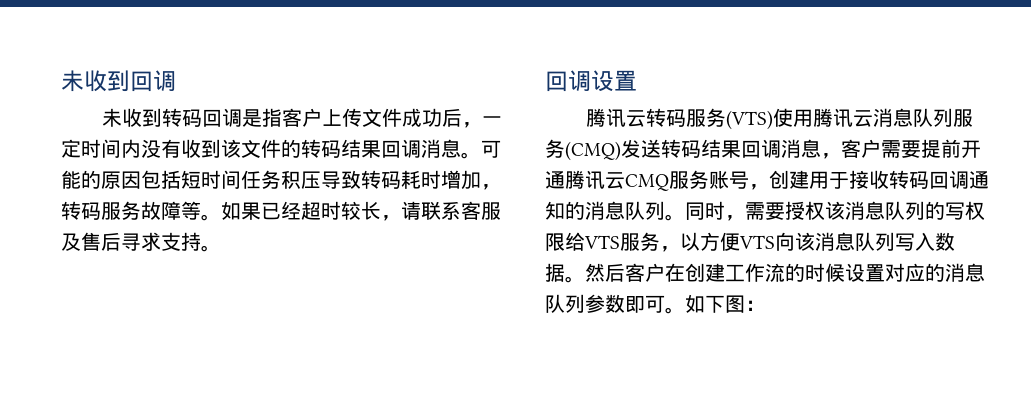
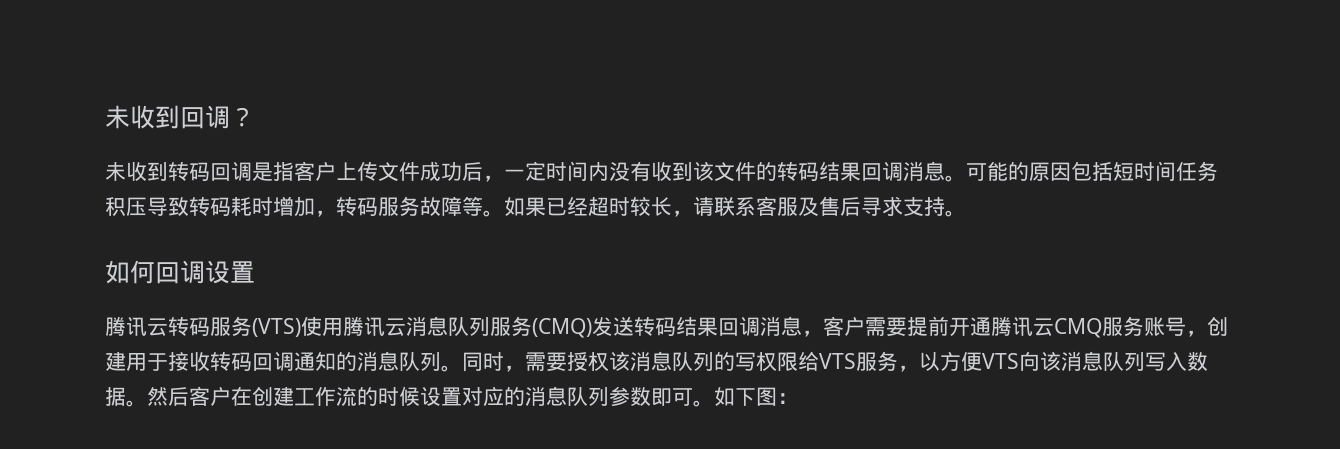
- 未收到回调
+ 未收到回调？
- 回调设置
+ 如何回调设置

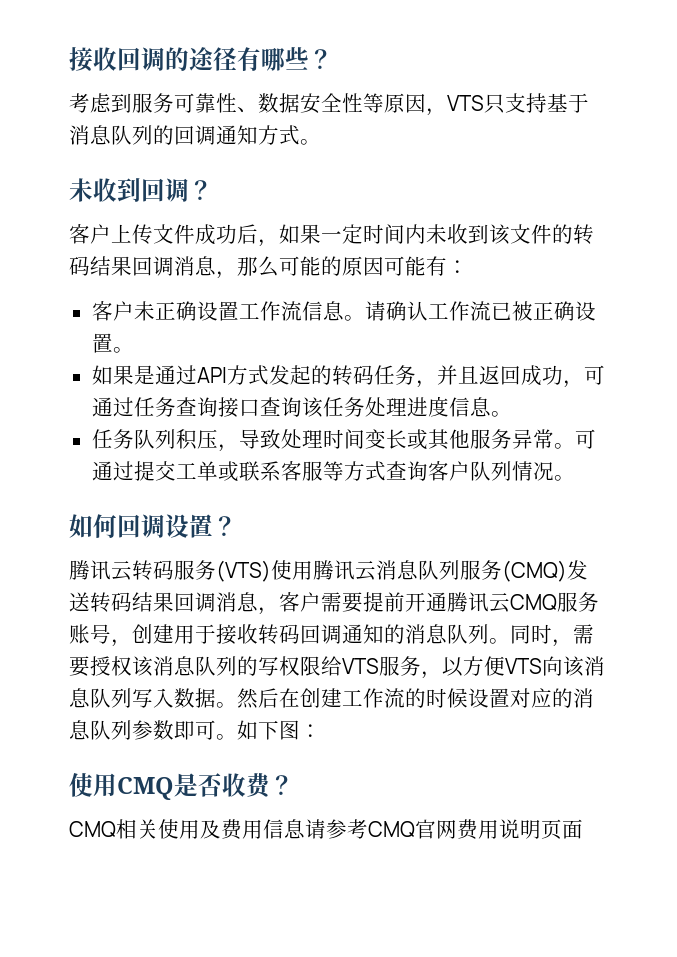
+ 接收回调的途径有哪些？
+ 考虑到服务可靠性、数据安全性等原因，VTS只支持基于消息队列的回调通知方式。
- 未收到转码回调是指客户上传文件成功后，一定时间内没有收到该文件的转码结果回调消息。可能的原因包括短时间任务积压导致转码耗时增加，转码服务故障等。如果已经超时较长，请联系客服及售后寻求支持。
+ 客户上传文件成功后，如果一定时间内未收到该文件的转码结果回调消息，那么可能的原因可能有：
+ 客户未正确设置工作流信息。请确认工作流已被正确设置。
+ 如果是通过API方式发起的转码任务，并且返回成功，可通过任务查询接口查询该任务处理进度信息。
+ 任务队列积压，导致处理时间变长或其他服务异常。可通过提交工单或联系客服等方式查询客户队列情况。
- 如何回调设置
+ 如何回调设置？
- 然后客户在创建工作流的时候设置对应的消息队列参数即可。
+ 然后在创建工作流的时候设置对应的消息队列参数即可。
+ 使用CMQ是否收费？
+ CMQ相关使用及费用信息请参考CMQ官网费用说明页面

